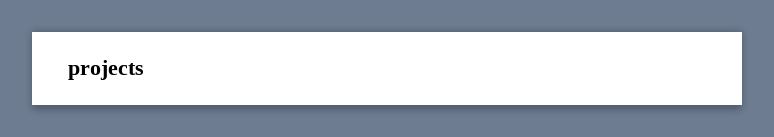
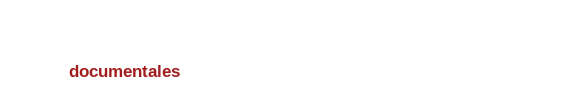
- projects
+ documentales

